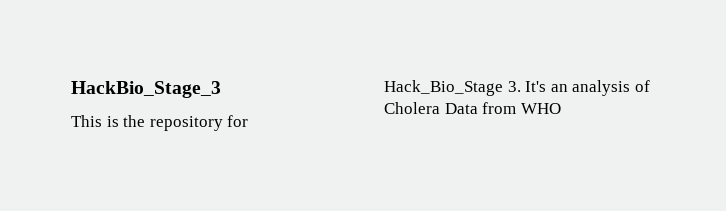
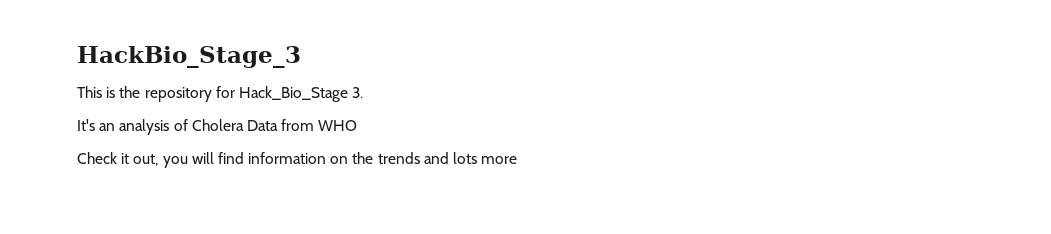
- This is the repository for Hack_Bio_Stage 3. It's an analysis of Cholera Data from WHO
+ This is the repository for Hack_Bio_Stage 3.
+ It's an analysis of Cholera Data from WHO
+ Check it out, you will find information on the trends and lots more

